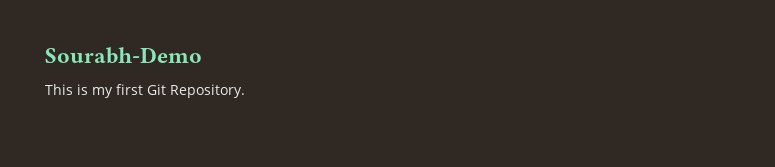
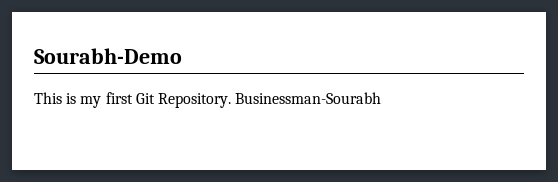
+ Businessman-Sourabh

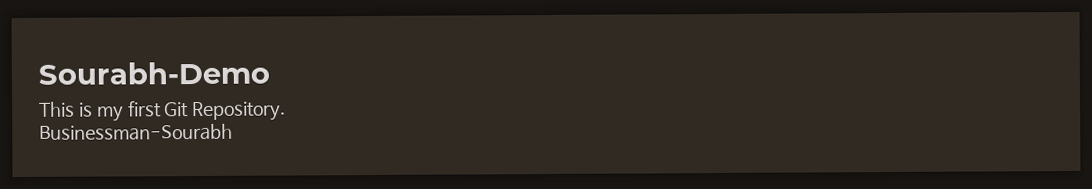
- This is my first Git Repository. Businessman-Sourabh
+ This is my first Git Repository.
+ Businessman-Sourabh

